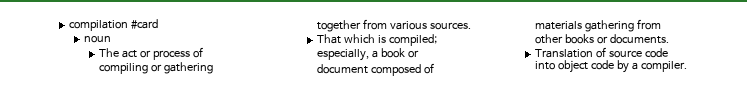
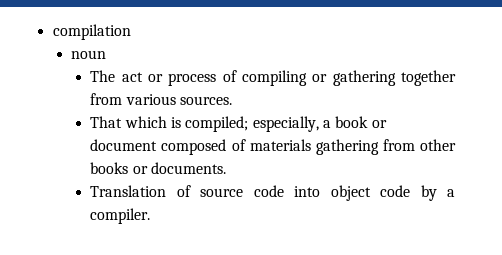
- compilation #card
+ compilation

